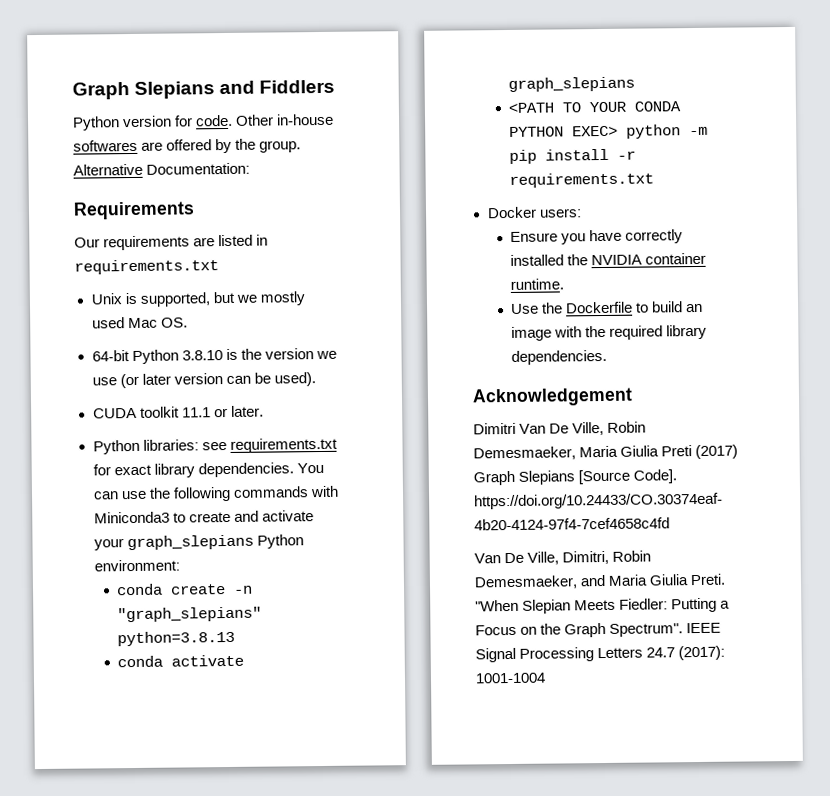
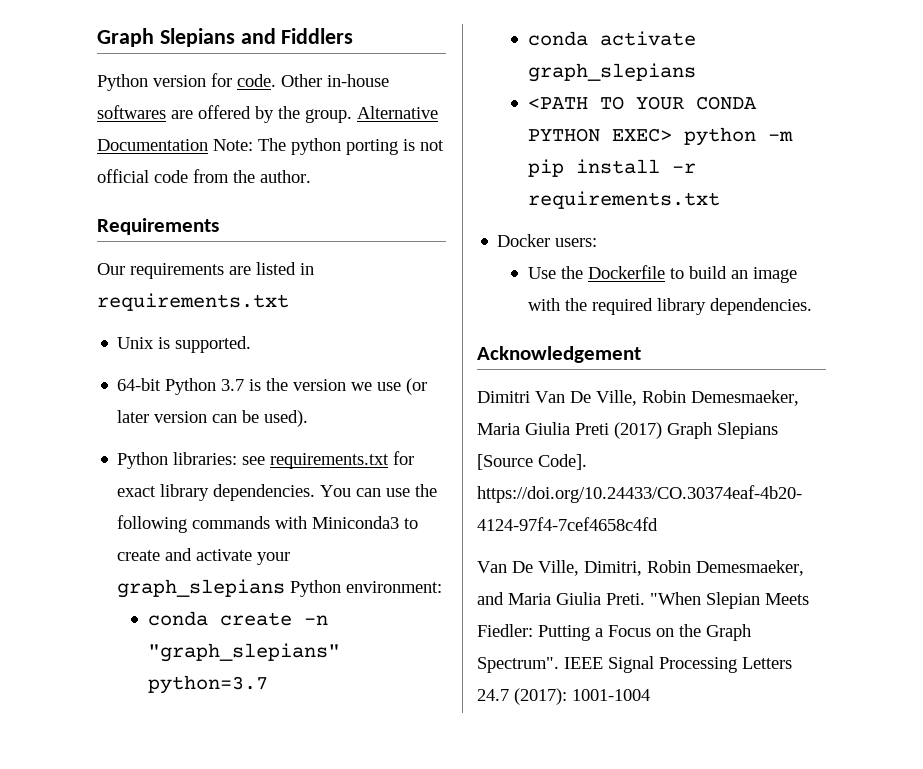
- Alternative Documentation:
+ Alternative Documentation Note: The python porting is not official code from the author.
- Unix is supported, but we mostly used Mac OS.
+ Unix is supported.
- 64-bit Python 3.8.10 is the version we use (or later version can be used).
+ 64-bit Python 3.7 is the version we use (or later version can be used).
- CUDA toolkit 11.1 or later.
- conda create -n "graph_slepians" python=3.8.13
+ conda create -n "graph_slepians" python=3.7
- Ensure you have correctly installed the NVIDIA container runtime.

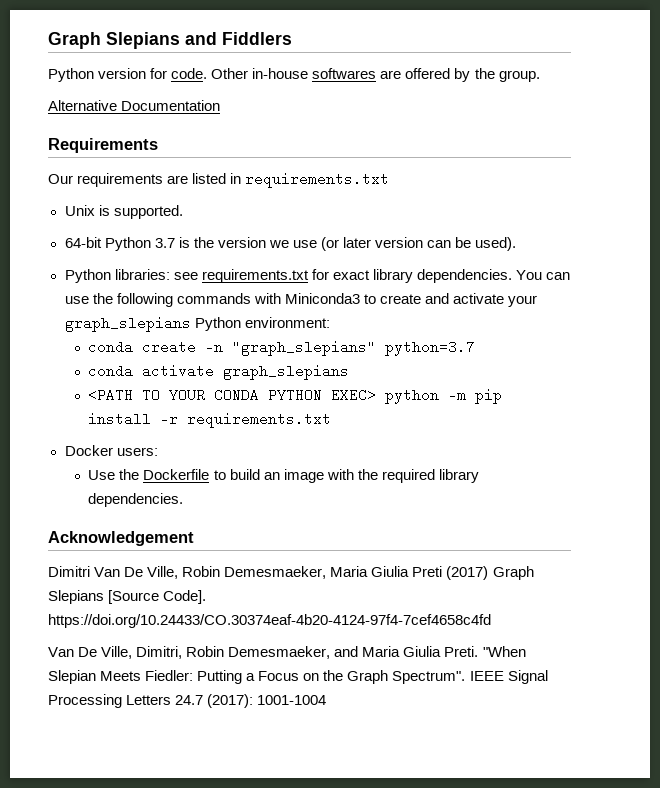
- Other in-house softwares are offered by the group. Alternative Documentation Note: The python porting is not official code from the author.
+ Other in-house softwares are offered by the group.
+ Alternative Documentation

